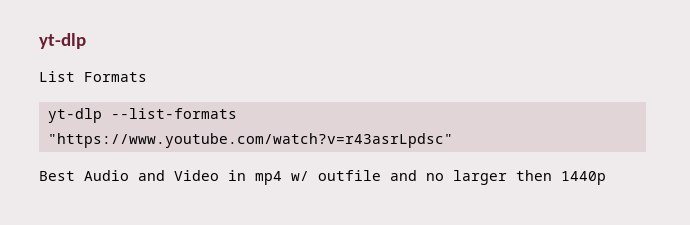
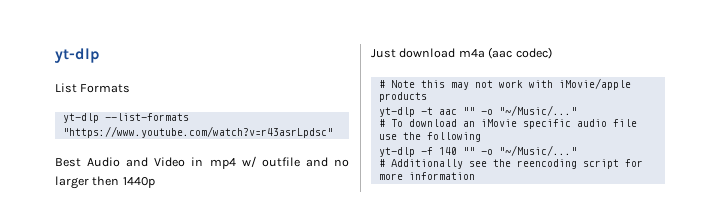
+ Just download m4a (aac codec)
+ # Note this may not work with iMovie/apple products
+ yt-dlp -t aac "" -o "~/Music/..."
+ # To download an iMovie specific audio file use the following
+ yt-dlp -f 140 "" -o "~/Music/..."
+ # Additionally see the reencoding script for more information

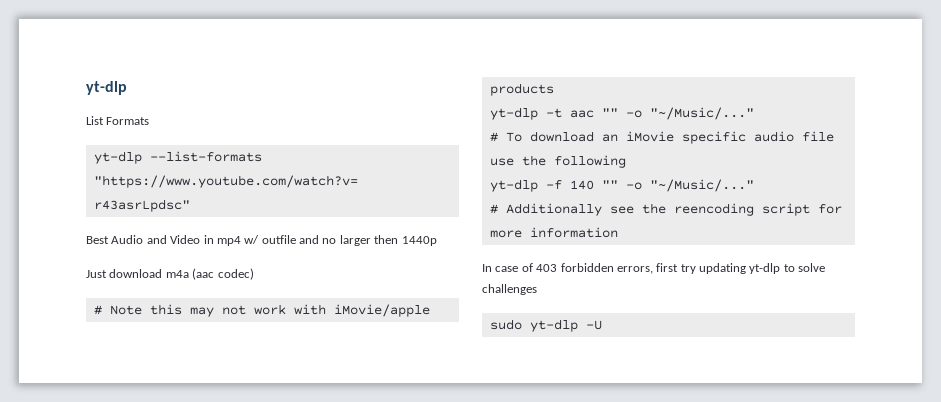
+ In case of 403 forbidden errors, first try updating yt-dlp to solve challenges
+ sudo yt-dlp -U

